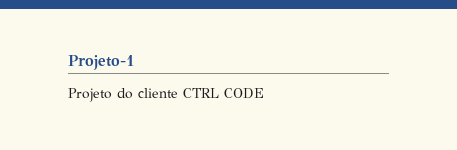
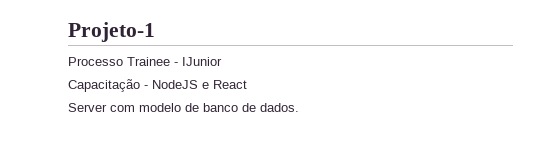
- Projeto do cliente CTRL CODE
+ Processo Trainee - IJunior
+ Capacitação - NodeJS e React
+ Server com modelo de banco de dados.

